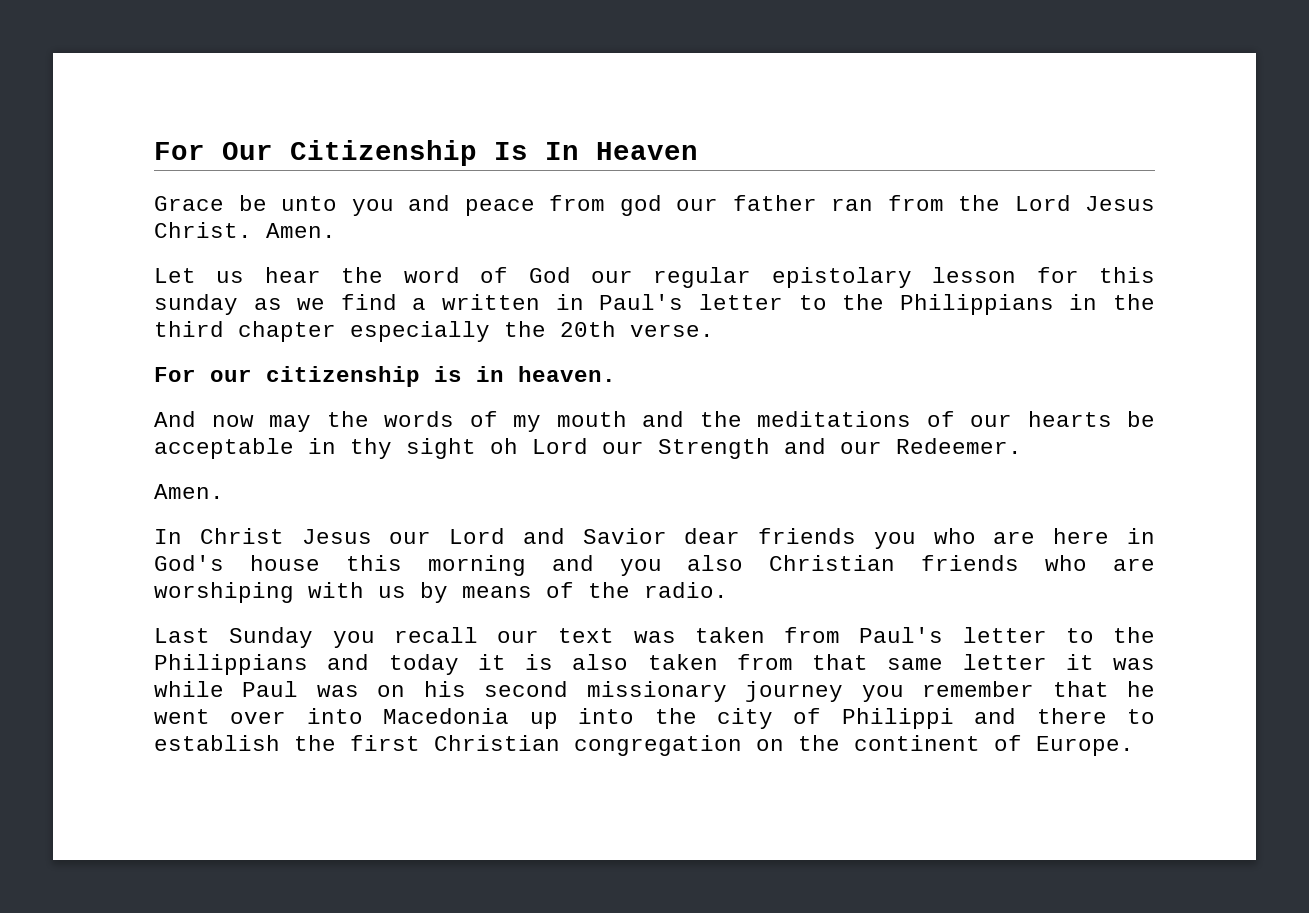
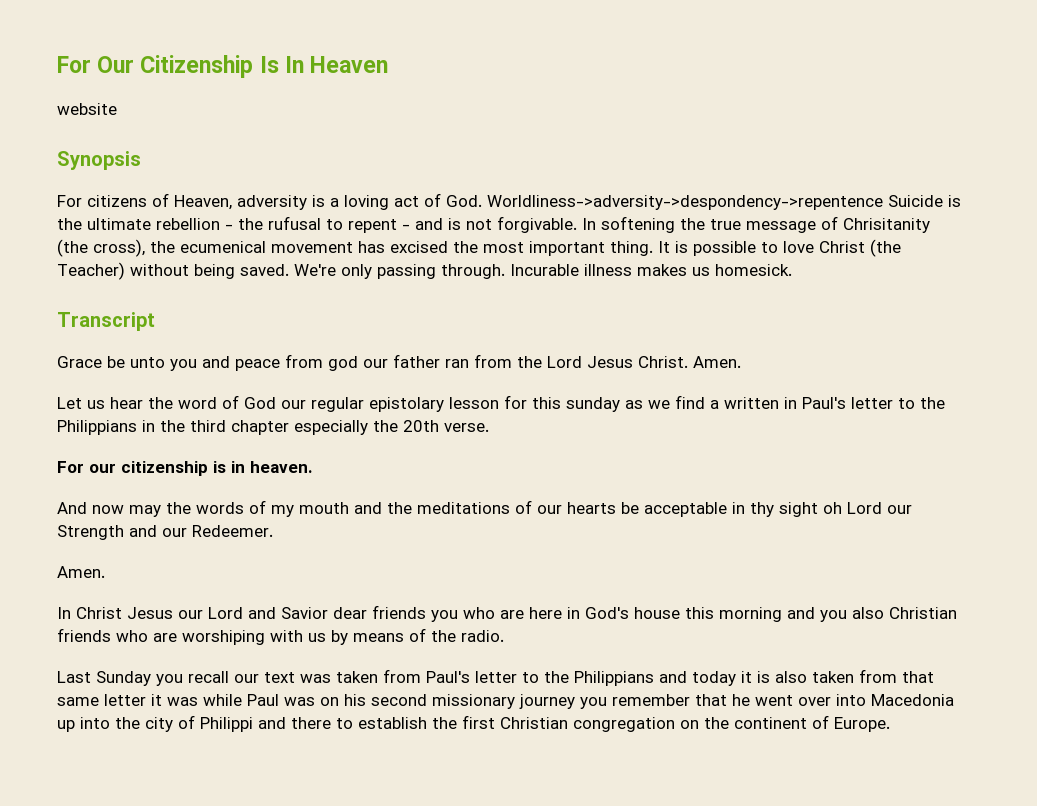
+ website
+ Synopsis
+ For citizens of Heaven, adversity is a loving act of God. Worldliness->adversity->despondency->repentence Suicide is the ultimate rebellion - the rufusal to repent - and is not forgivable. In softening the true message of Chrisitanity (the cross), the ecumenical movement has excised the most important thing. It is possible to love Christ (the Teacher) without being saved. We're only passing through. Incurable illness makes us homesick.
+ Transcript

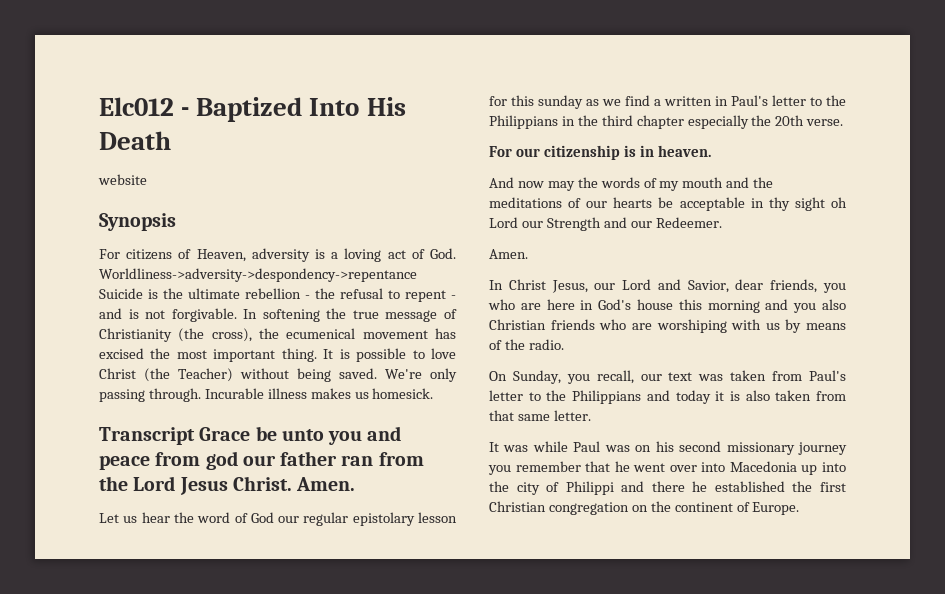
- For Our Citizenship Is In Heaven
+ Elc012 - Baptized Into His Death
- For citizens of Heaven, adversity is a loving act of God. Worldliness->adversity->despondency->repentence Suicide is the ultimate rebellion - the rufusal to repent - and is not forgivable.
+ For citizens of Heaven, adversity is a loving act of God. Worldliness->adversity->despondency->repentance Suicide is the ultimate rebellion - the refusal to repent - and is not forgivable.
- In softening the true message of Chrisitanity (the cross), the ecumenical movement has excised the most important thing.
+ In softening the true message of Christianity (the cross), the ecumenical movement has excised the most important thing.
- Transcript
- Grace be unto you and peace from god our father ran from the Lord Jesus Christ.
+ Transcript Grace be unto you and peace from god our father ran from the Lord Jesus Christ.
- In Christ Jesus our Lord and Savior dear friends you who are here in God's house this morning and you also Christian friends who are worshiping with us by means of the radio.
+ In Christ Jesus, our Lord and Savior, dear friends, you who are here in God's house this morning and you also Christian friends who are worshiping with us by means of the radio.
- Last Sunday you recall our text was taken from Paul's letter to the Philippians and today it is also taken from that same letter it was while Paul was on his second missionary journey you remember that he went over into Macedonia up into the city of Philippi and there to establish the first Christian congregation on the continent of Europe.
+ On Sunday, you recall, our text was taken from Paul's letter to the Philippians and today it is also taken from that same letter.
+ It was while Paul was on his second missionary journey you remember that he went over into Macedonia up into the city of Philippi and there he established the first Christian congregation on the continent of Europe.

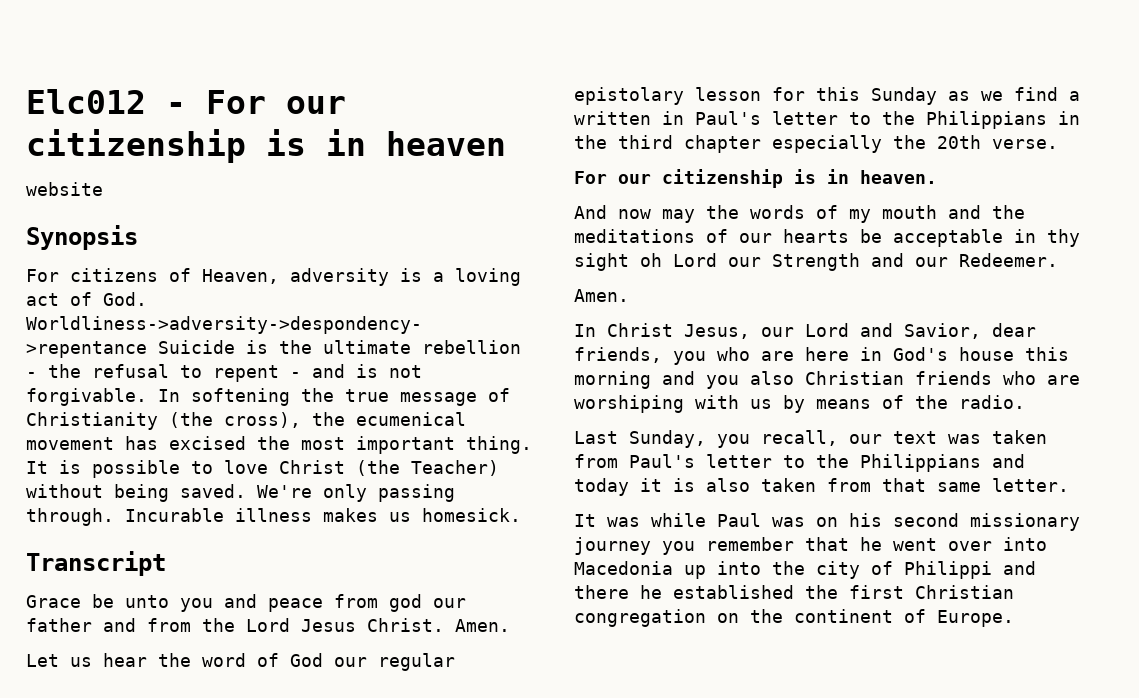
- Elc012 - Baptized Into His Death
+ Elc012 - For our citizenship is in heaven
- Transcript Grace be unto you and peace from god our father ran from the Lord Jesus Christ.
+ Transcript
+ Grace be unto you and peace from god our father and from the Lord Jesus Christ.
- Let us hear the word of God our regular epistolary lesson for this sunday as we find a written in Paul's letter to the Philippians in the third chapter especially the 20th verse.
+ Let us hear the word of God our regular epistolary lesson for this Sunday as we find a written in Paul's letter to the Philippians in the third chapter especially the 20th verse.
- On Sunday, you recall, our text was taken from Paul's letter to the Philippians and today it is also taken from that same letter.
+ Last Sunday, you recall, our text was taken from Paul's letter to the Philippians and today it is also taken from that same letter.

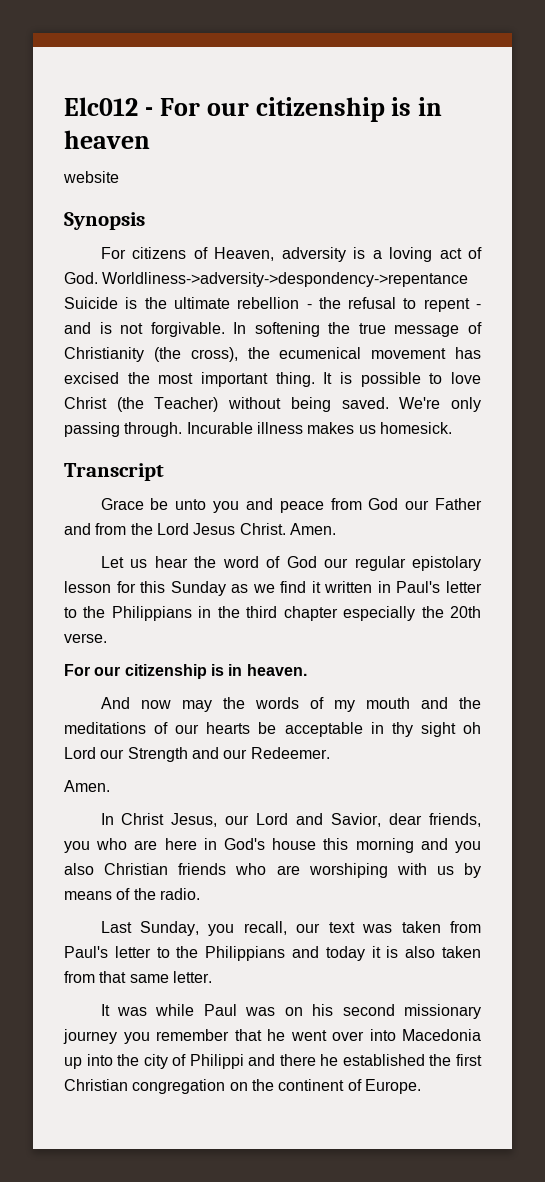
- Grace be unto you and peace from god our father and from the Lord Jesus Christ.
+ Grace be unto you and peace from God our Father and from the Lord Jesus Christ.
- Let us hear the word of God our regular epistolary lesson for this Sunday as we find a written in Paul's letter to the Philippians in the third chapter especially the 20th verse.
+ Let us hear the word of God our regular epistolary lesson for this Sunday as we find it written in Paul's letter to the Philippians in the third chapter especially the 20th verse.

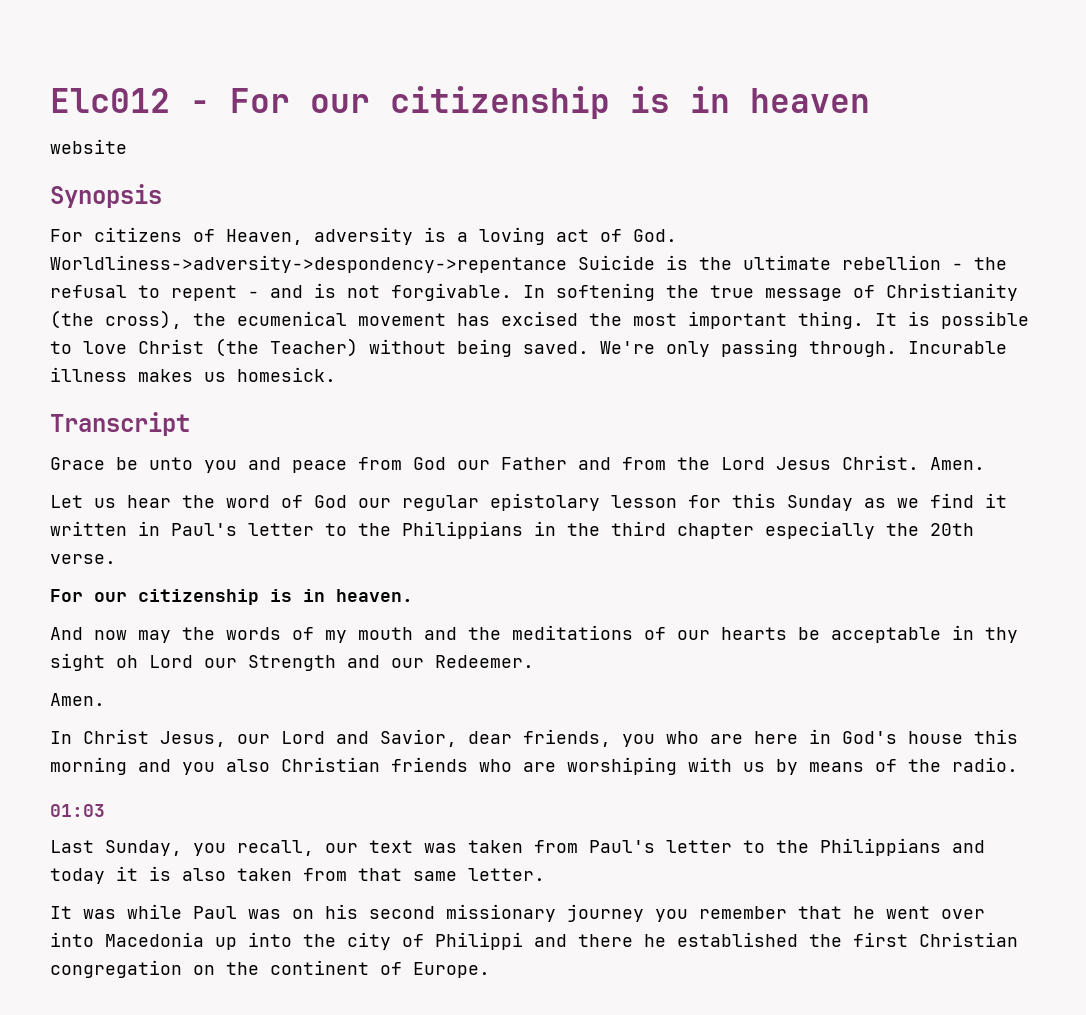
+ 01:03

